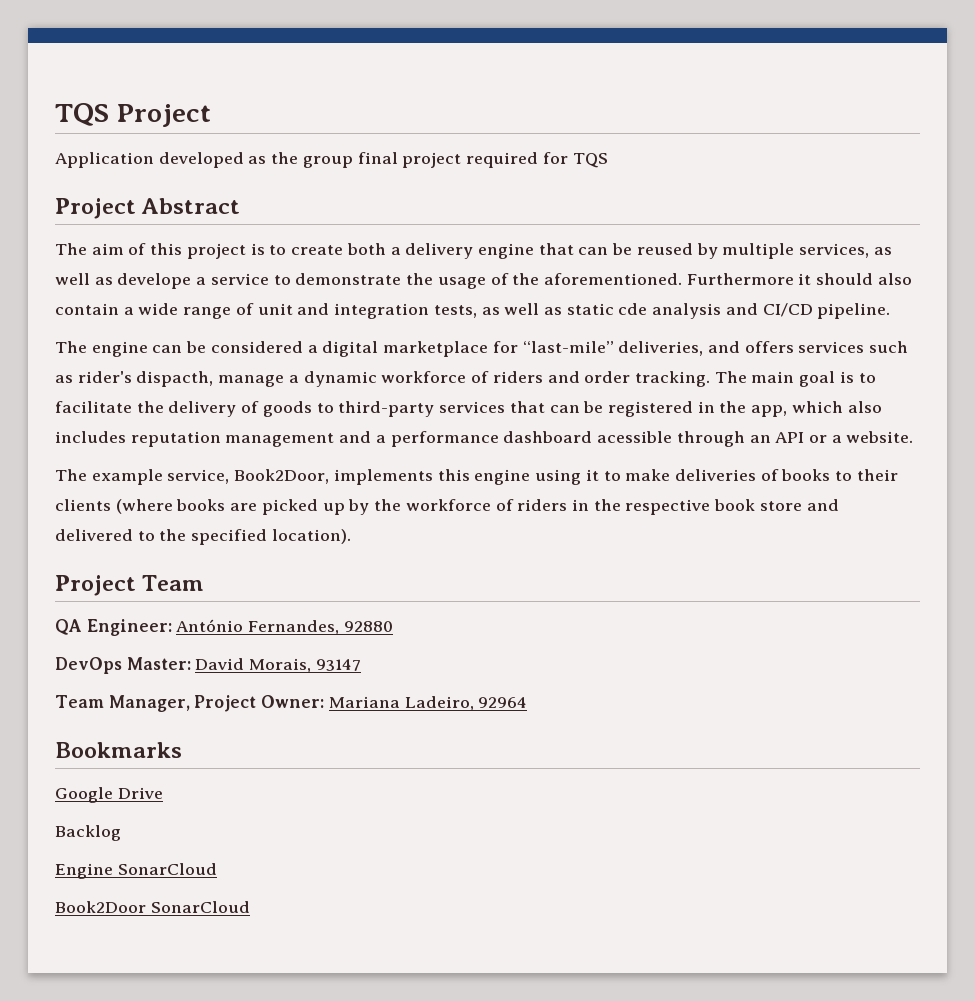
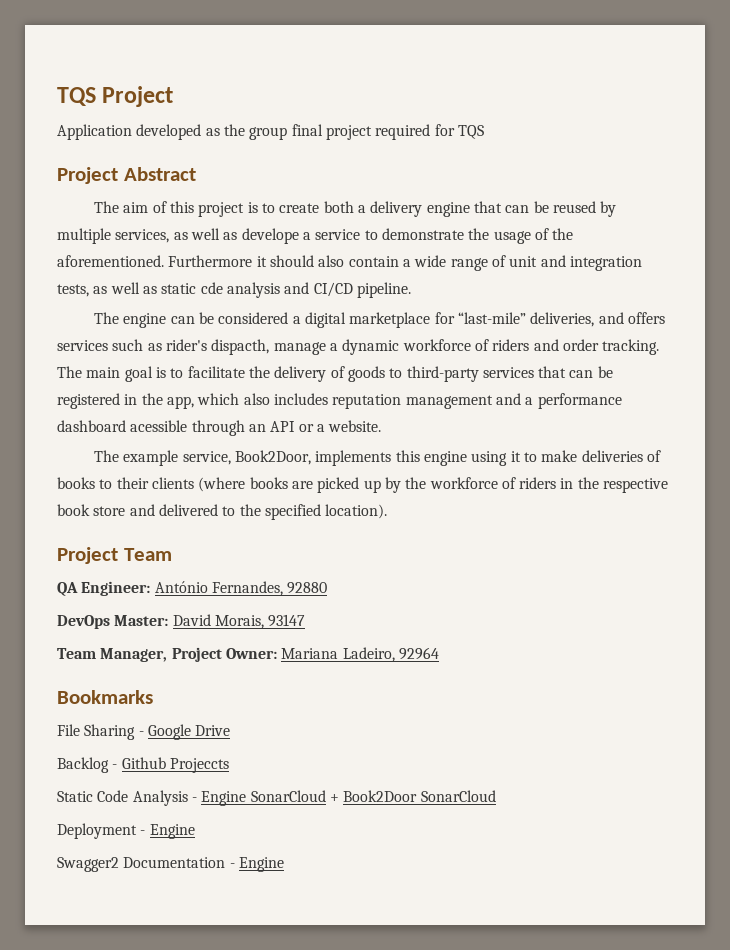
- Google Drive
+ File Sharing - Google Drive
- Backlog
- Engine SonarCloud
- Book2Door SonarCloud
+ Backlog - Github Projeccts
+ Static Code Analysis - Engine SonarCloud + Book2Door SonarCloud
+ Deployment - Engine
+ Swagger2 Documentation - Engine

